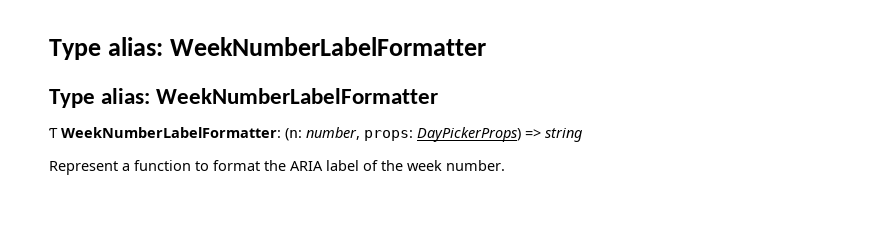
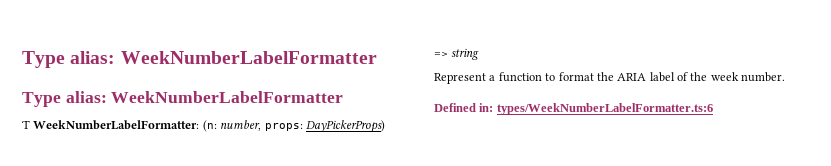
+ Defined in: types/WeekNumberLabelFormatter.ts:6

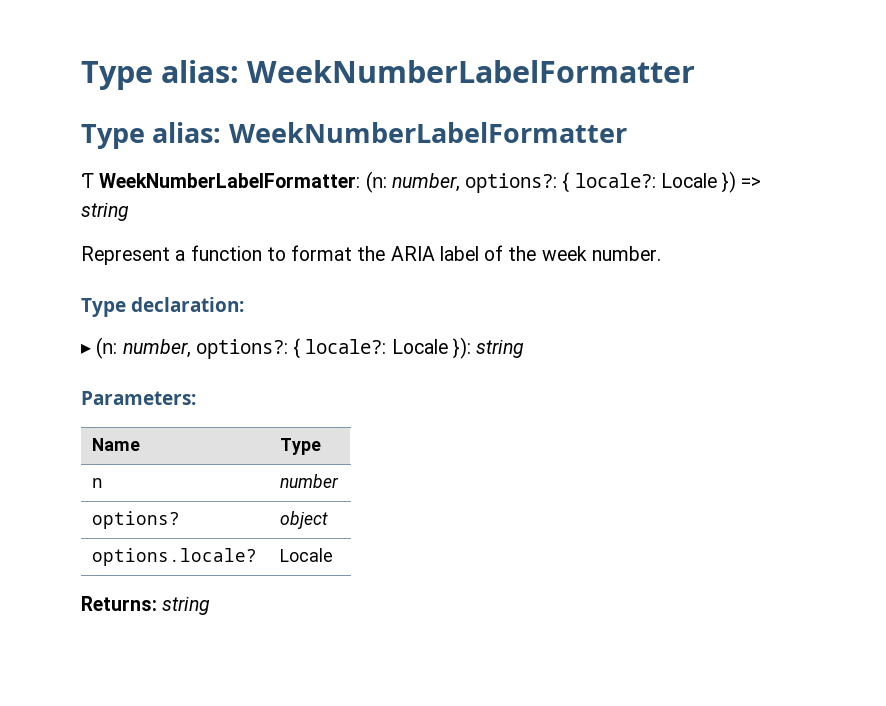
- Ƭ WeekNumberLabelFormatter: (n: number, props: DayPickerProps) => string
+ Ƭ WeekNumberLabelFormatter: (n: number, options?: { locale?: Locale }) => string
- Defined in: types/WeekNumberLabelFormatter.ts:6
+ Type declaration:
+ ▸ (n: number, options?: { locale?: Locale }): string
+ Parameters:
+ Name | Type
+ n | number
+ options? | object
+ options.locale? | Locale
+ Returns: string

